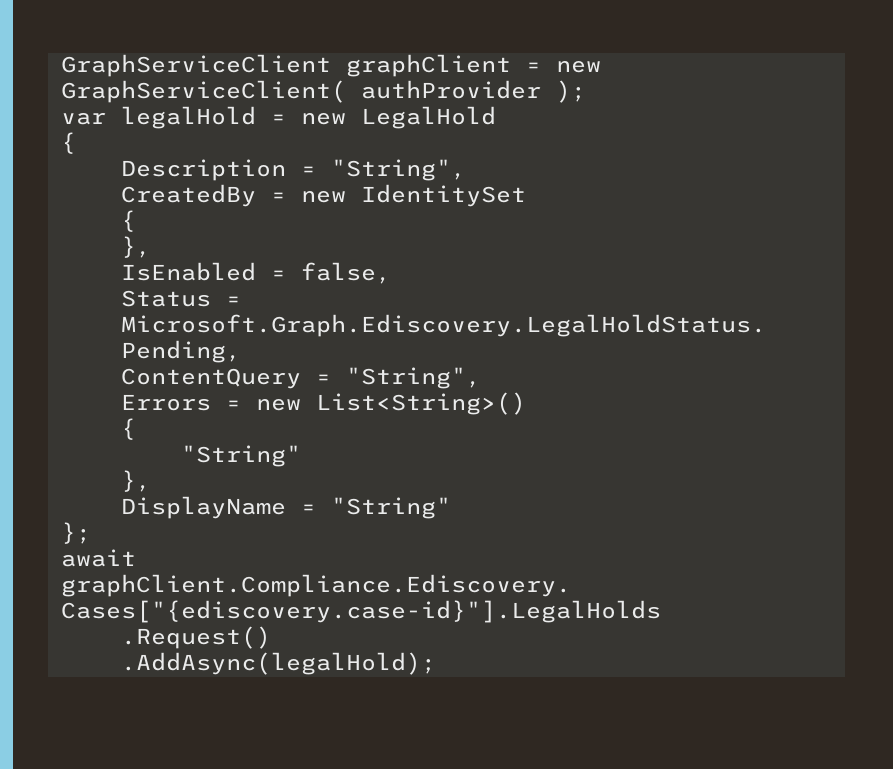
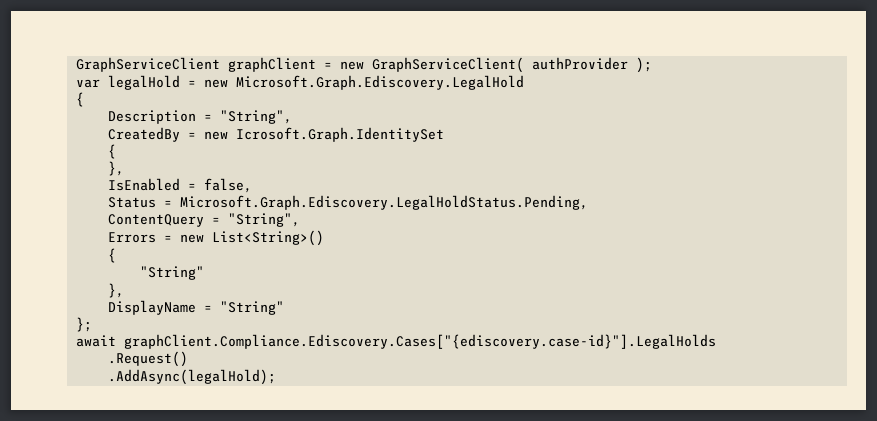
- var legalHold = new LegalHold
+ var legalHold = new Microsoft.Graph.Ediscovery.LegalHold
- CreatedBy = new IdentitySet
+ CreatedBy = new Icrosoft.Graph.IdentitySet

